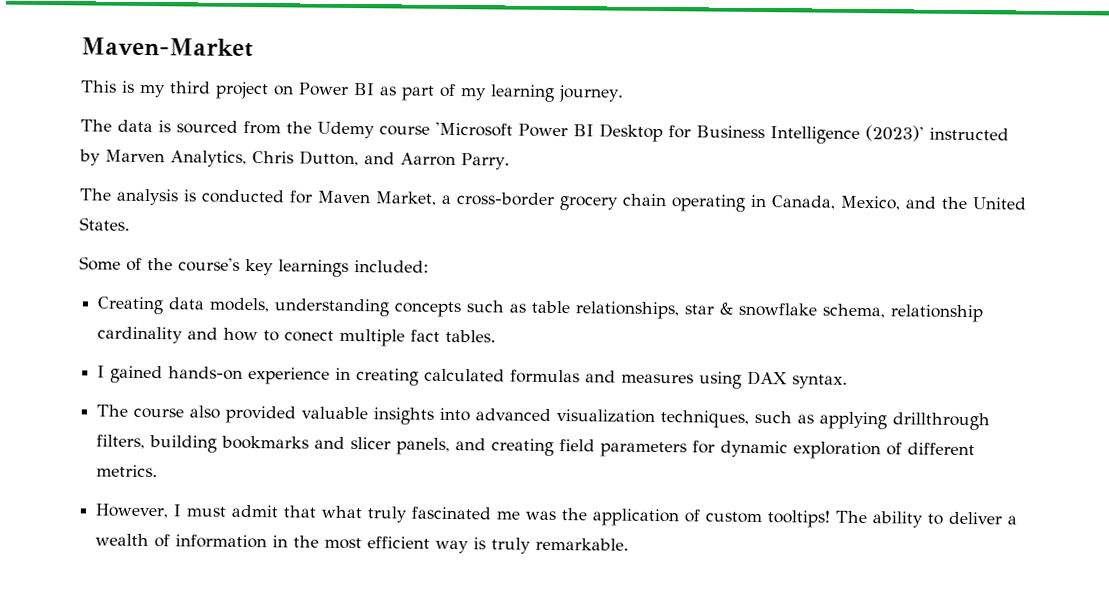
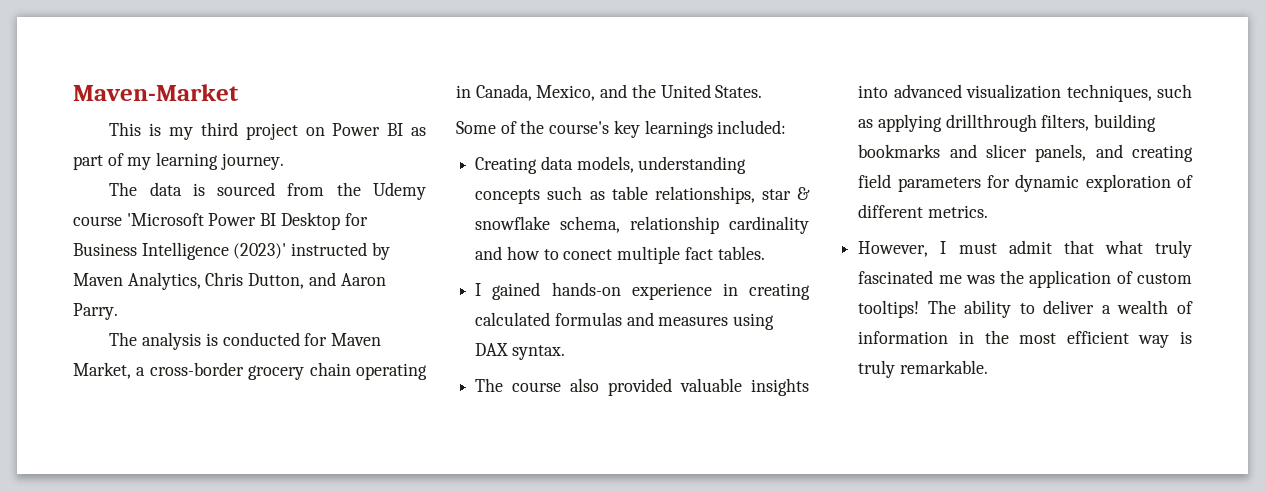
- The data is sourced from the Udemy course 'Microsoft Power BI Desktop for Business Intelligence (2023)' instructed by Marven Analytics, Chris Dutton, and Aarron Parry.
+ The data is sourced from the Udemy course 'Microsoft Power BI Desktop for Business Intelligence (2023)' instructed by Maven Analytics, Chris Dutton, and Aaron Parry.

